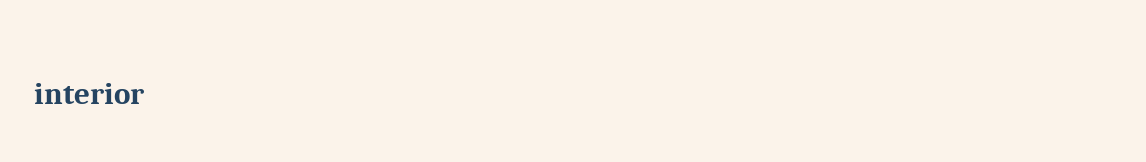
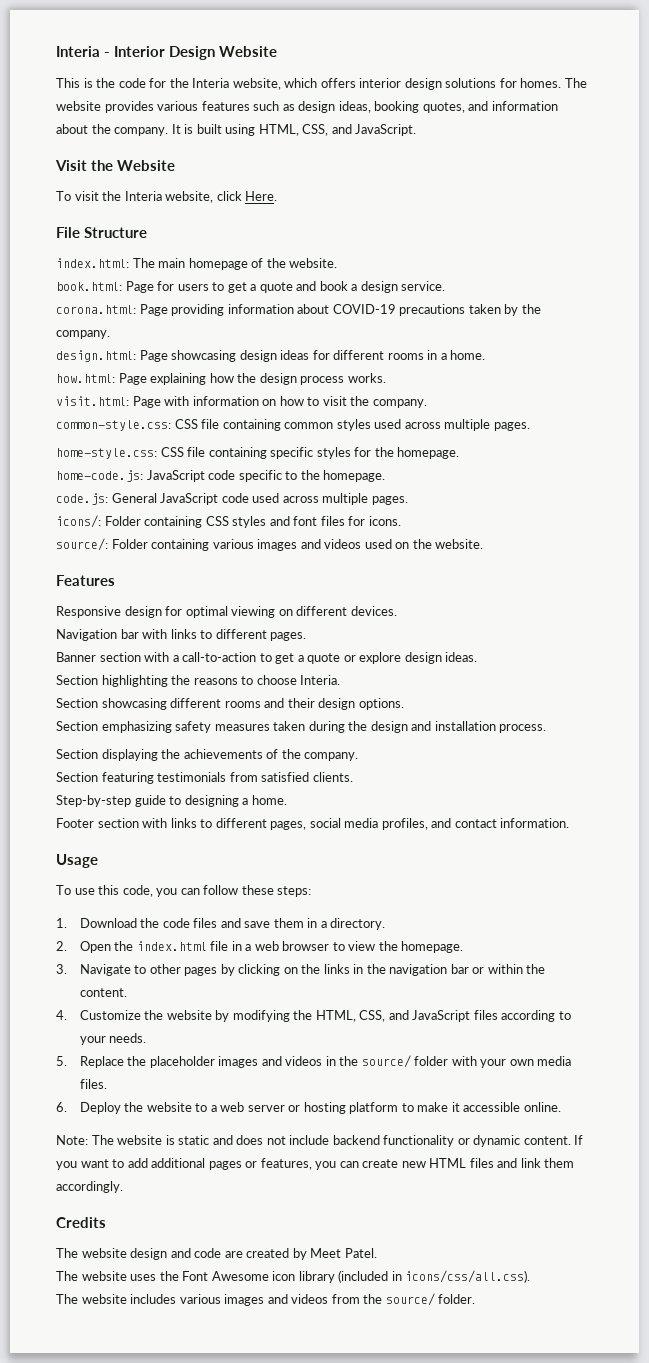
- interior
+ Interia - Interior Design Website
+ This is the code for the Interia website, which offers interior design solutions for homes. The website provides various features such as design ideas, booking quotes, and information about the company. It is built using HTML, CSS, and JavaScript.
+ Visit the Website
+ To visit the Interia website, click Here.
+ File Structure
+ index.html: The main homepage of the website.
+ book.html: Page for users to get a quote and book a design service.
+ corona.html: Page providing information about COVID-19 precautions taken by the company.
+ design.html: Page showcasing design ideas for different rooms in a home.
+ how.html: Page explaining how the design process works.
+ visit.html: Page with information on how to visit the company.
+ common-style.css: CSS file containing common styles used across multiple pages.
+ home-style.css: CSS file containing specific styles for the homepage.
+ home-code.js: JavaScript code specific to the homepage.
+ code.js: General JavaScript code used across multiple pages.
+ icons/: Folder containing CSS styles and font files for icons.
+ source/: Folder containing various images and videos used on the website.
+ Features
+ Responsive design for optimal viewing on different devices.
+ Navigation bar with links to different pages.
+ Banner section with a call-to-action to get a quote or explore design ideas.
+ Section highlighting the reasons to choose Interia.
+ Section showcasing different rooms and their design options.
+ Section emphasizing safety measures taken during the design and installation process.
+ Section displaying the achievements of the company.
+ Section featuring testimonials from satisfied clients.
+ Step-by-step guide to designing a home.
+ Footer section with links to different pages, social media profiles, and contact information.
+ Usage
+ To use this code, you can follow these steps:
+ 1. Download the code files and save them in a directory.
+ 2. Open the index.html file in a web browser to view the homepage.
+ 3. Navigate to other pages by clicking on the links in the navigation bar or within the content.
+ 4. Customize the website by modifying the HTML, CSS, and JavaScript files according to your needs.
+ 5. Replace the placeholder images and videos in the source/ folder with your own media files.
+ 6. Deploy the website to a web server or hosting platform to make it accessible online.
+ Note: The website is static and does not include backend functionality or dynamic content. If you want to add additional pages or features, you can create new HTML files and link them accordingly.
+ Credits
+ The website design and code are created by Meet Patel.
+ The website uses the Font Awesome icon library (included in icons/css/all.css).
+ The website includes various images and videos from the source/ folder.

